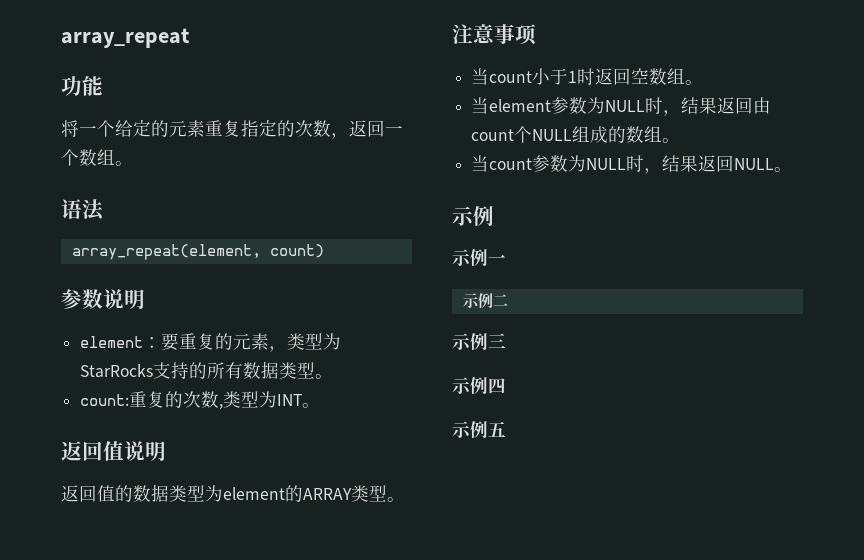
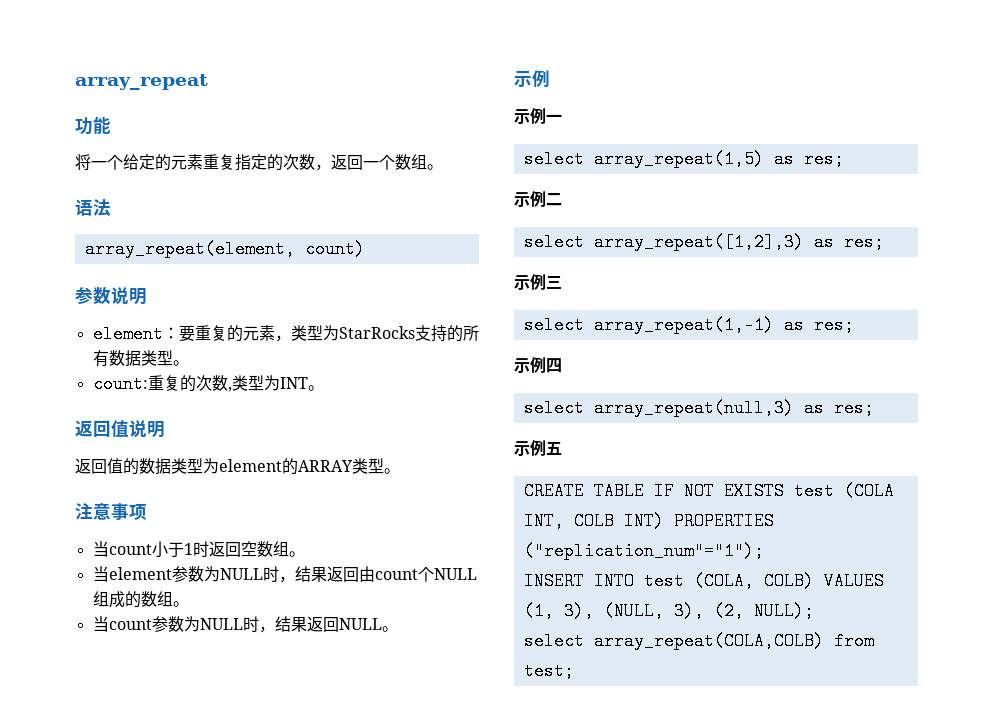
+ select array_repeat(1,5) as res;
  示例二
+ select array_repeat([1,2],3) as res;
  示例三
+ select array_repeat(1,-1) as res;
  示例四
+ select array_repeat(null,3) as res;
  示例五
+ CREATE TABLE IF NOT EXISTS test (COLA INT, COLB INT) PROPERTIES ("replication_num"="1");
+ INSERT INTO test (COLA, COLB) VALUES (1, 3), (NULL, 3), (2, NULL);
+ select array_repeat(COLA,COLB) from test;

